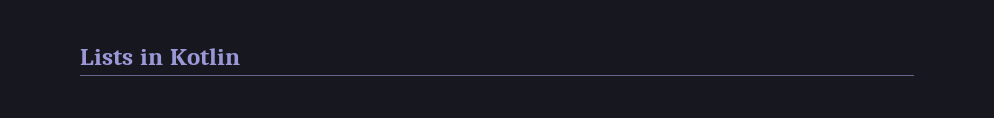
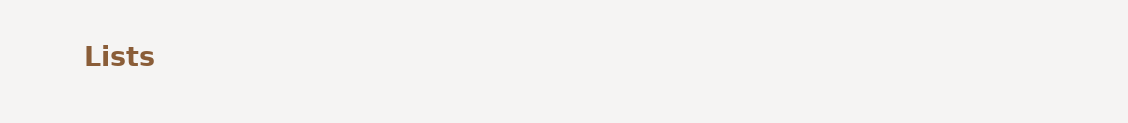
- Lists in Kotlin
+ Lists

